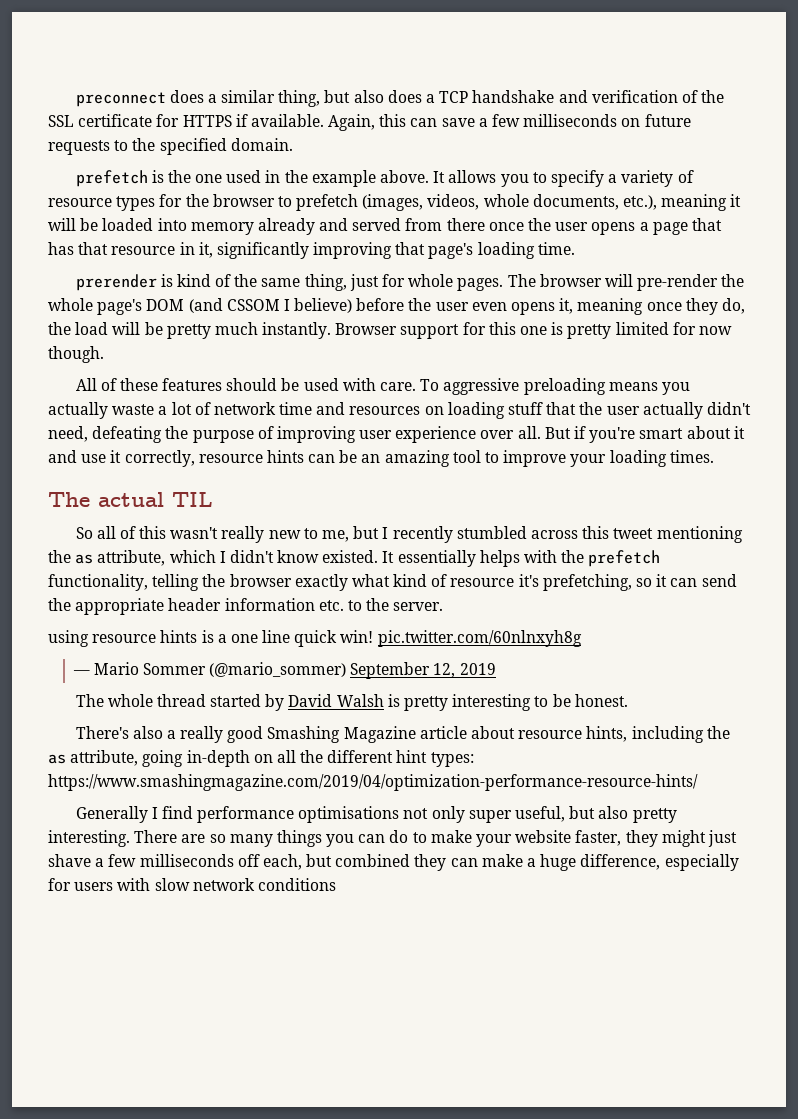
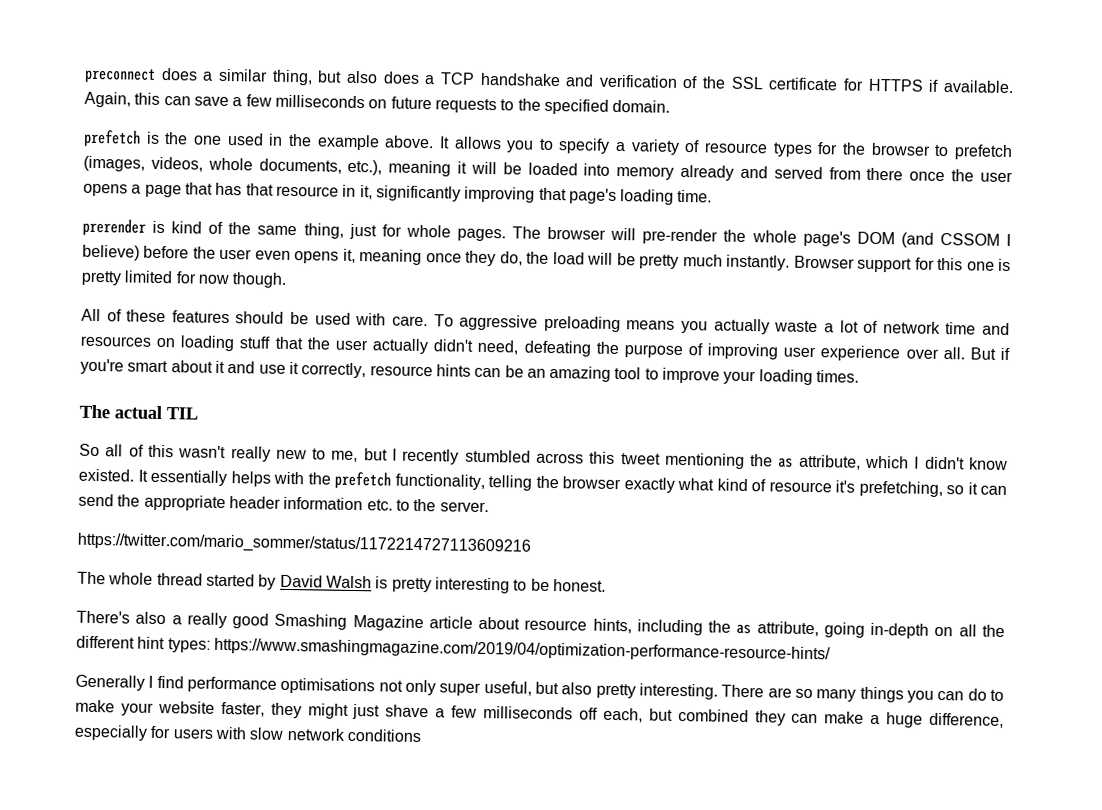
- using resource hints is a one line quick win! pic.twitter.com/60nlnxyh8g
- — Mario Sommer (@mario_sommer) September 12, 2019
+ https://twitter.com/mario_sommer/status/1172214727113609216

